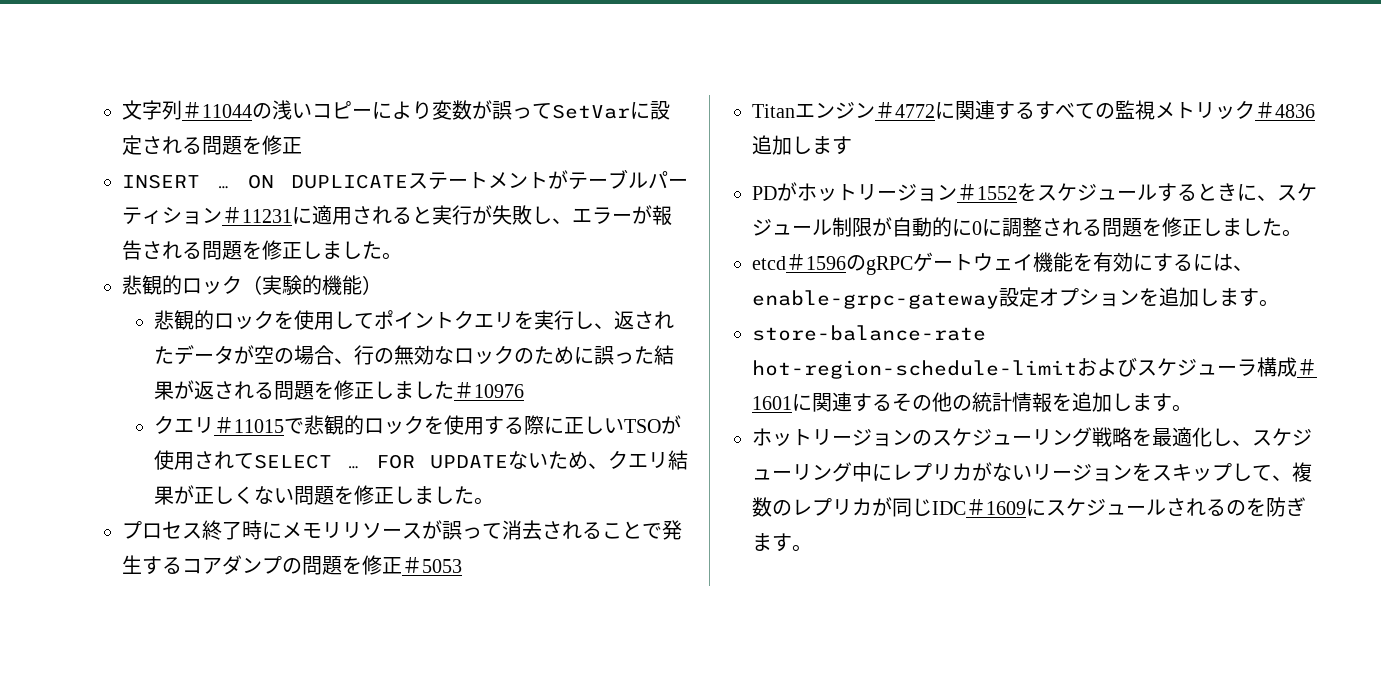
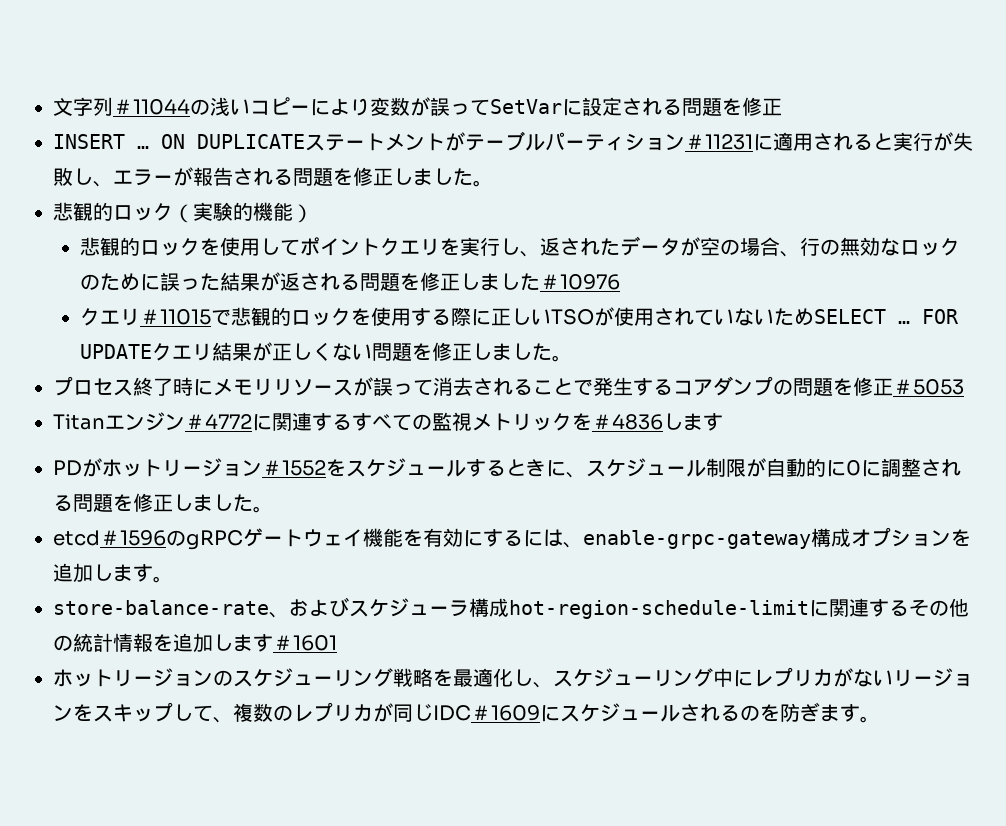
- クエリ＃11015で悲観的ロックを使用する際に正しいTSOが使用されてSELECT …
+ クエリ＃11015で悲観的ロックを使用する際に正しいTSOが使用されていないためSELECT …
- FOR UPDATEないため、クエリ結果が正しくない問題を修正しました。
+ FOR UPDATEクエリ結果が正しくない問題を修正しました。
- Titanエンジン＃4772に関連するすべての監視メトリック＃4836追加します
+ Titanエンジン＃4772に関連するすべての監視メトリックを＃4836します
- etcd＃1596のgRPCゲートウェイ機能を有効にするには、enable-grpc-gateway設定オプションを追加します。
+ etcd＃1596のgRPCゲートウェイ機能を有効にするには、enable-grpc-gateway構成オプションを追加します。
- store-balance-rate hot-region-schedule-limitおよびスケジューラ構成＃1601に関連するその他の統計情報を追加します。
+ store-balance-rate、およびスケジューラ構成hot-region-schedule-limitに関連するその他の統計情報を追加します＃1601

